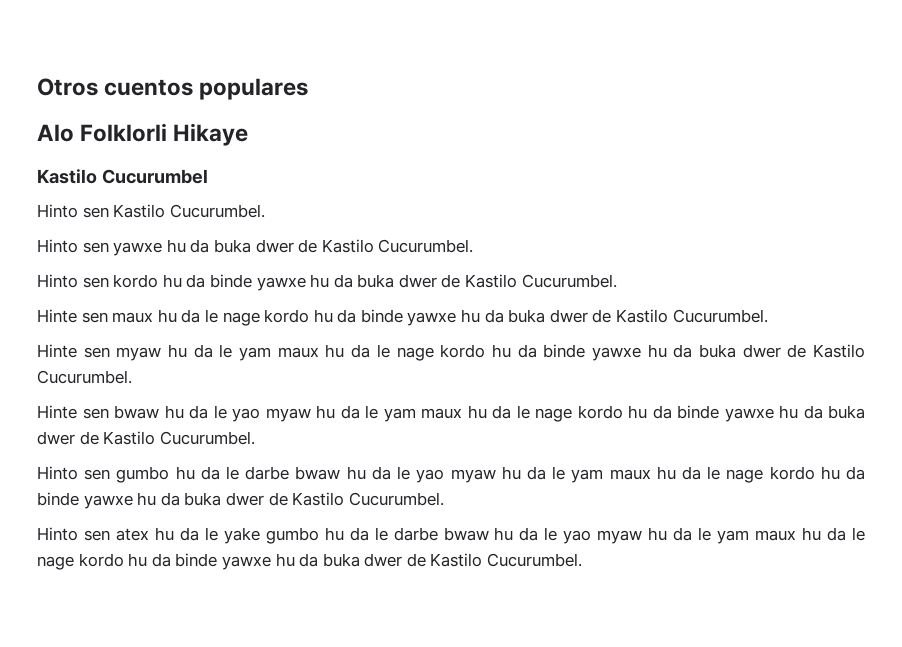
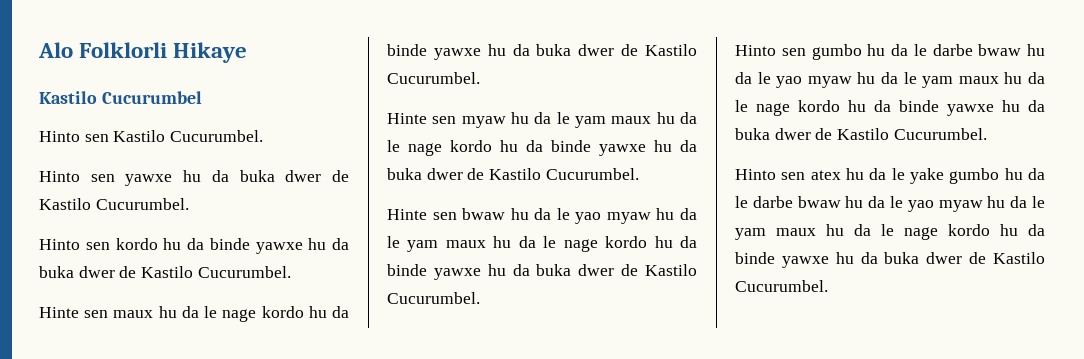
- Otros cuentos populares

